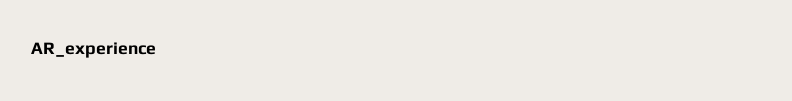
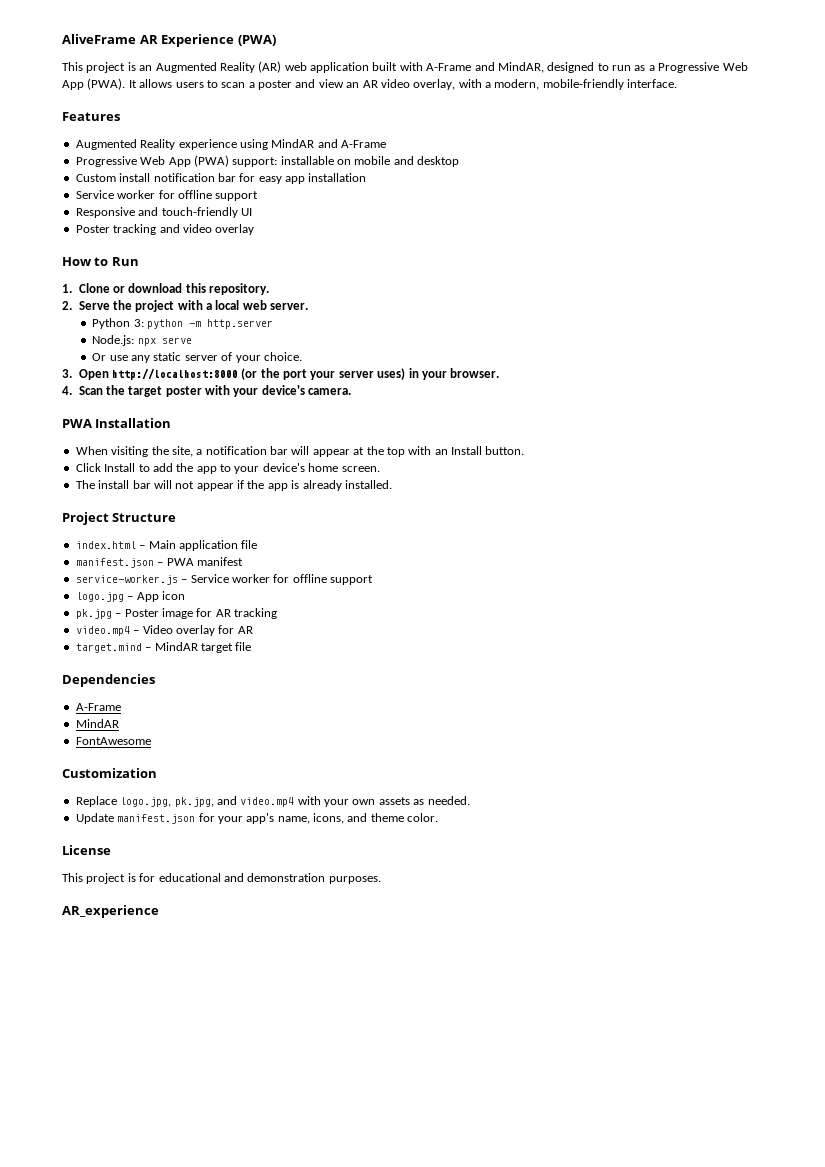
+ AliveFrame AR Experience (PWA)
+ This project is an Augmented Reality (AR) web application built with A-Frame and MindAR, designed to run as a Progressive Web App (PWA). It allows users to scan a poster and view an AR video overlay, with a modern, mobile-friendly interface.
+ Features
+ Augmented Reality experience using MindAR and A-Frame
+ Progressive Web App (PWA) support: installable on mobile and desktop
+ Custom install notification bar for easy app installation
+ Service worker for offline support
+ Responsive and touch-friendly UI
+ Poster tracking and video overlay
+ How to Run
+ 1. Clone or download this repository.
+ 2. Serve the project with a local web server.
+ Python 3: python -m http.server
+ Node.js: npx serve
+ Or use any static server of your choice.
+ 3. Open http://localhost:8000 (or the port your server uses) in your browser.
+ 4. Scan the target poster with your device's camera.
+ PWA Installation
+ When visiting the site, a notification bar will appear at the top with an Install button.
+ Click Install to add the app to your device's home screen.
+ The install bar will not appear if the app is already installed.
+ Project Structure
+ index.html – Main application file
+ manifest.json – PWA manifest
+ service-worker.js – Service worker for offline support
+ logo.jpg – App icon
+ pk.jpg – Poster image for AR tracking
+ video.mp4 – Video overlay for AR
+ target.mind – MindAR target file
+ Dependencies
+ A-Frame
+ MindAR
+ FontAwesome
+ Customization
+ Replace logo.jpg, pk.jpg, and video.mp4 with your own assets as needed.
+ Update manifest.json for your app's name, icons, and theme color.
+ License
+ This project is for educational and demonstration purposes.

